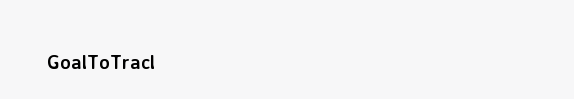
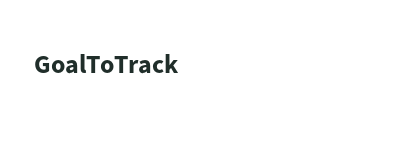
- GoalToTracl
+ GoalToTrack

